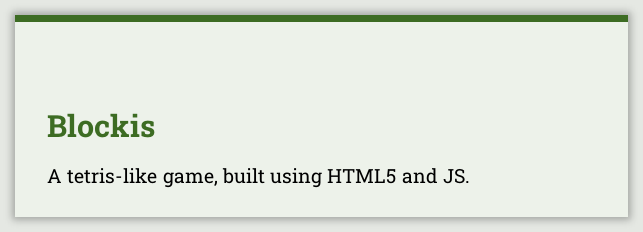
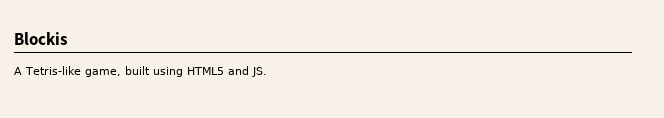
- A tetris-like game, built using HTML5 and JS.
+ A Tetris-like game, built using HTML5 and JS.

